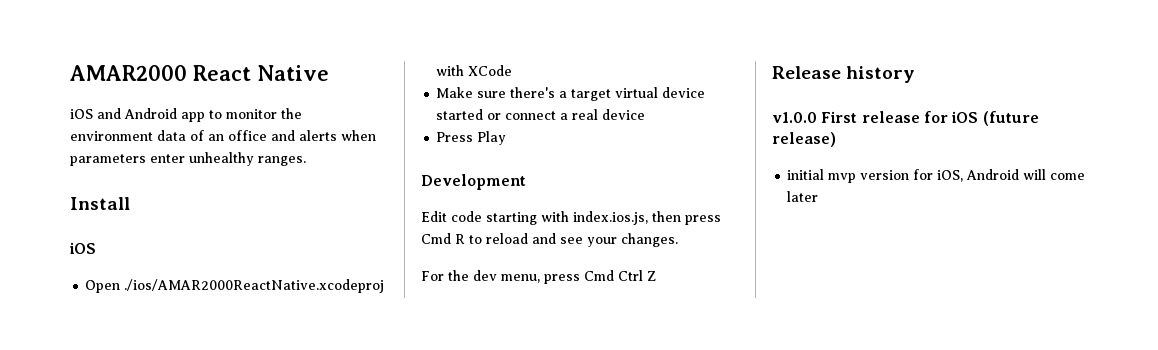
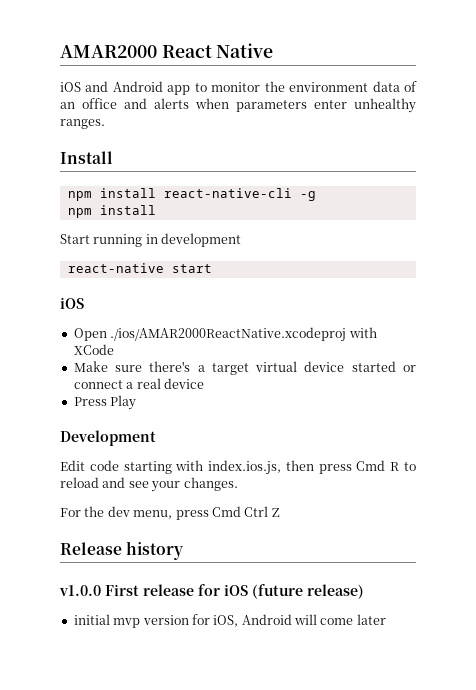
+ npm install react-native-cli -g
+ npm install
+ Start running in development
+ react-native start

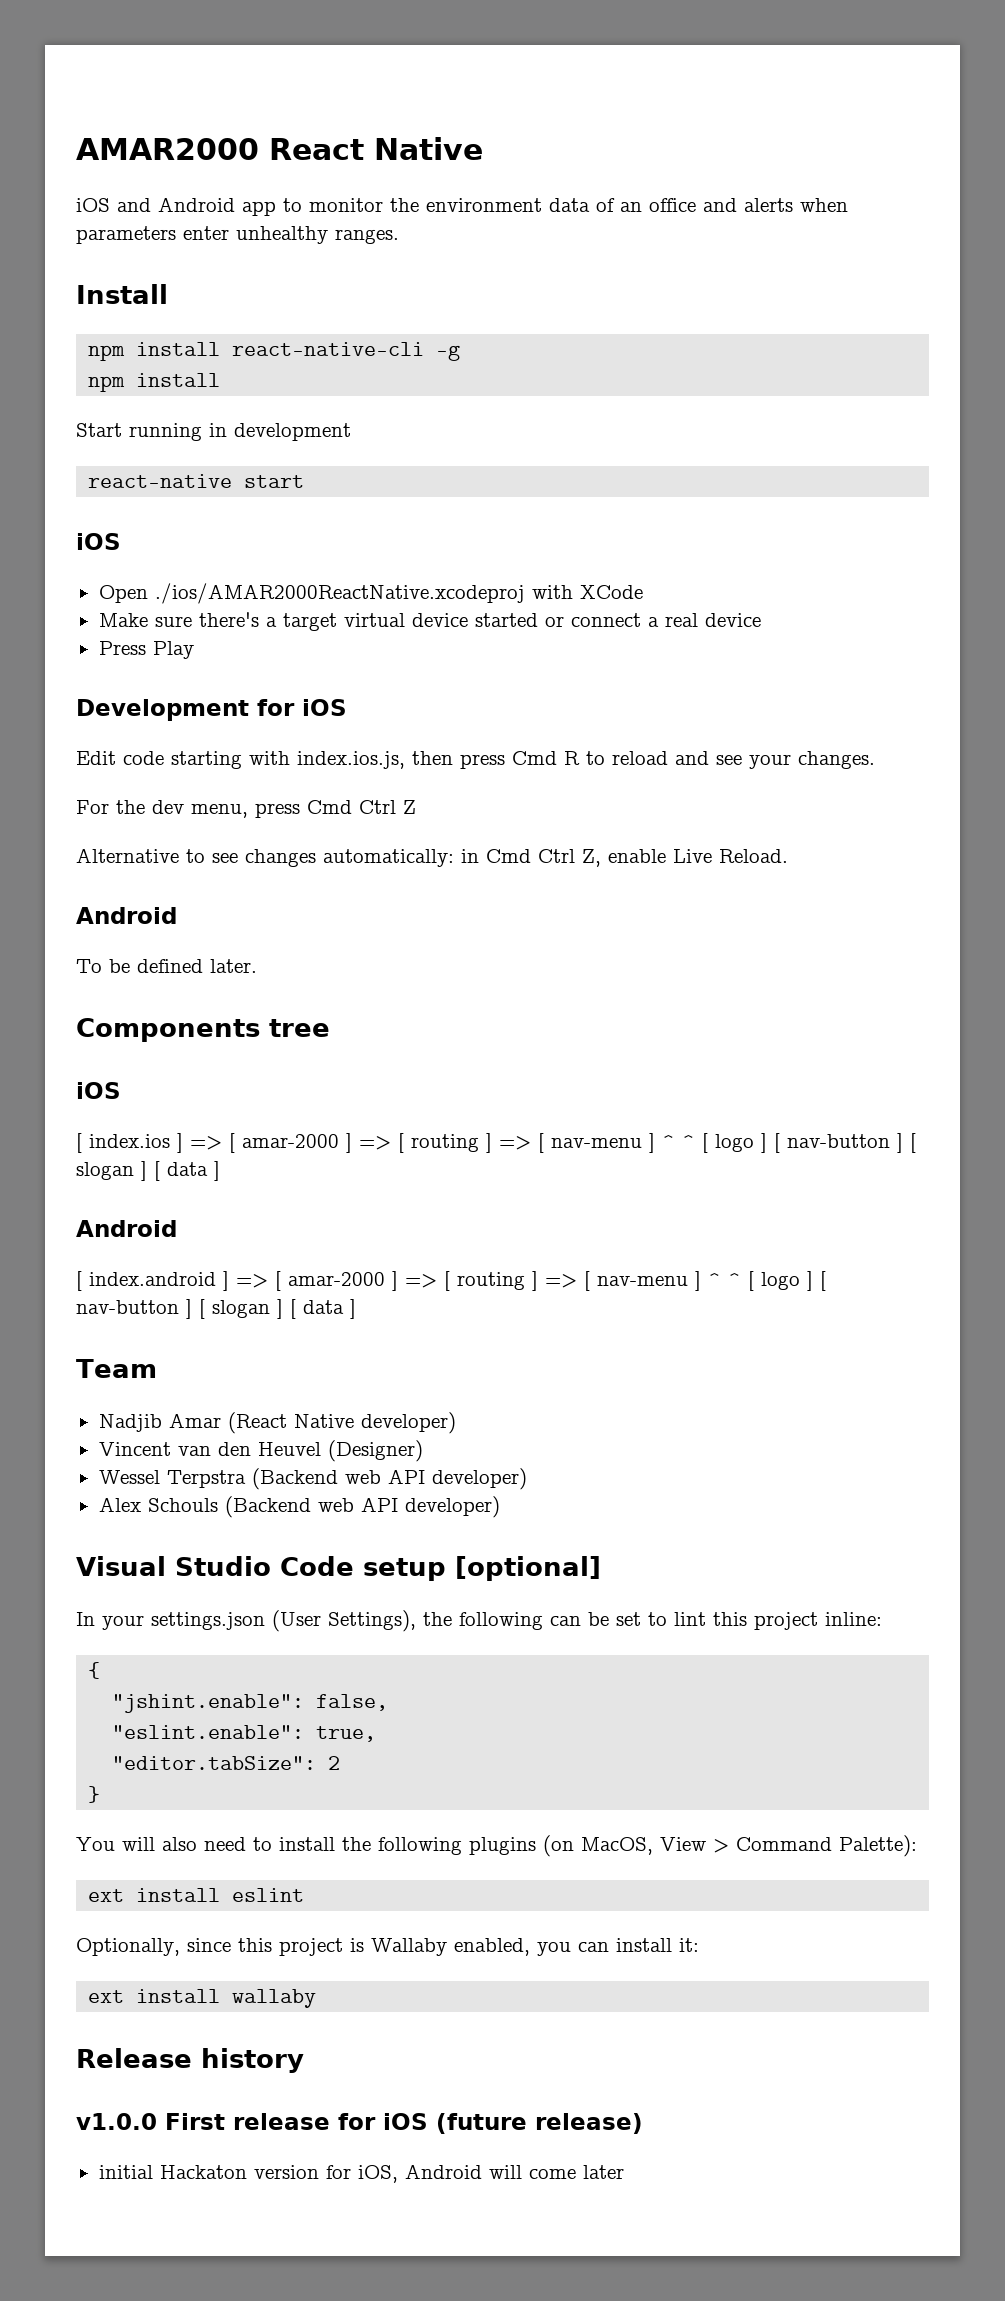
- Development
+ Development for iOS
+ Alternative to see changes automatically: in Cmd Ctrl Z, enable Live Reload.
+ Android
+ To be defined later.
+ Components tree
+ iOS
+ [ index.ios ] => [ amar-2000 ] => [ routing ] => [ nav-menu ] ^ ^ [ logo ] [ nav-button ] [ slogan ] [ data ]
+ Android
+ [ index.android ] => [ amar-2000 ] => [ routing ] => [ nav-menu ] ^ ^ [ logo ] [ nav-button ] [ slogan ] [ data ]
+ Team
+ Nadjib Amar (React Native developer)
+ Vincent van den Heuvel (Designer)
+ Wessel Terpstra (Backend web API developer)
+ Alex Schouls (Backend web API developer)
+ Visual Studio Code setup [optional]
+ In your settings.json (User Settings), the following can be set to lint this project inline:
+ {
+ "jshint.enable": false,
+ "eslint.enable": true,
+ "editor.tabSize": 2
+ }
+ You will also need to install the following plugins (on MacOS, View > Command Palette):
+ ext install eslint
+ Optionally, since this project is Wallaby enabled, you can install it:
+ ext install wallaby
- initial mvp version for iOS, Android will come later
+ initial Hackaton version for iOS, Android will come later

